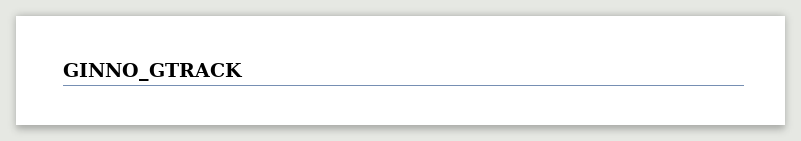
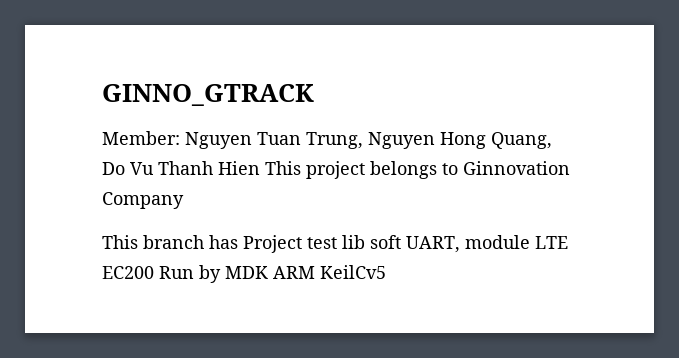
+ Member: Nguyen Tuan Trung, Nguyen Hong Quang, Do Vu Thanh Hien This project belongs to Ginnovation Company
+ This branch has Project test lib soft UART, module LTE EC200 Run by MDK ARM KeilCv5

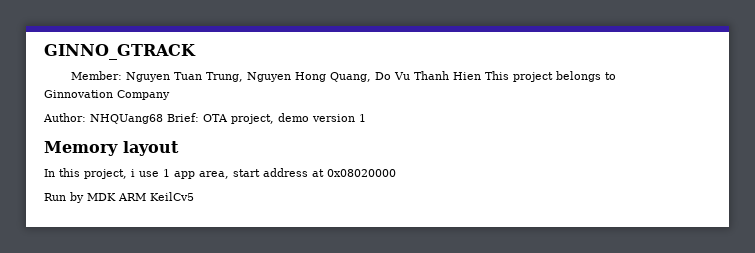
- This branch has Project test lib soft UART, module LTE EC200 Run by MDK ARM KeilCv5
+ Author: NHQUang68 Brief: OTA project, demo version 1
+ Memory layout
+ In this project, i use 1 app area, start address at 0x08020000
+ Run by MDK ARM KeilCv5

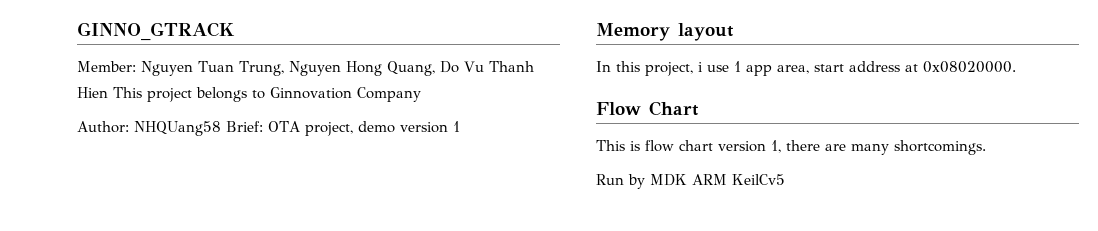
- Author: NHQUang68 Brief: OTA project, demo version 1
+ Author: NHQUang58 Brief: OTA project, demo version 1
- In this project, i use 1 app area, start address at 0x08020000
+ In this project, i use 1 app area, start address at 0x08020000.
+ Flow Chart
+ This is flow chart version 1, there are many shortcomings.

